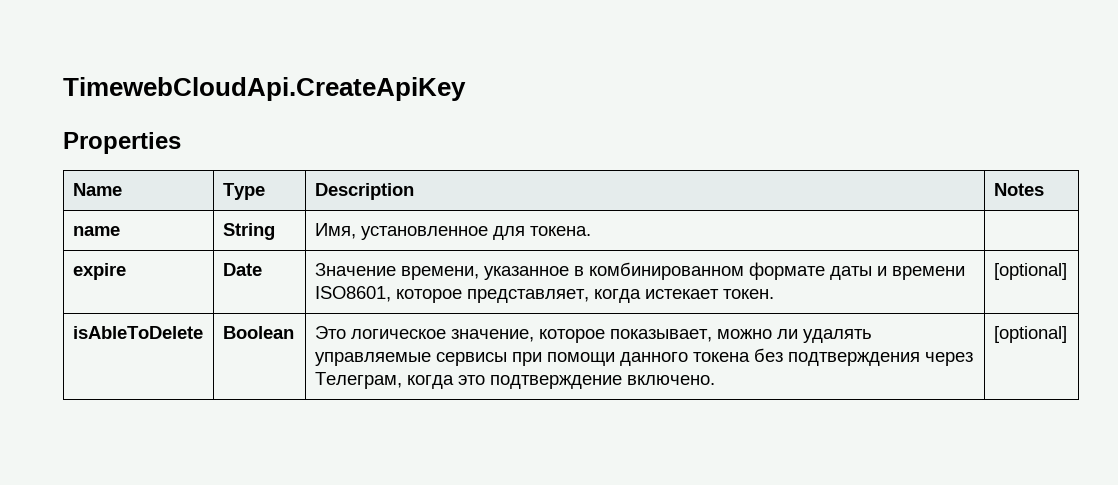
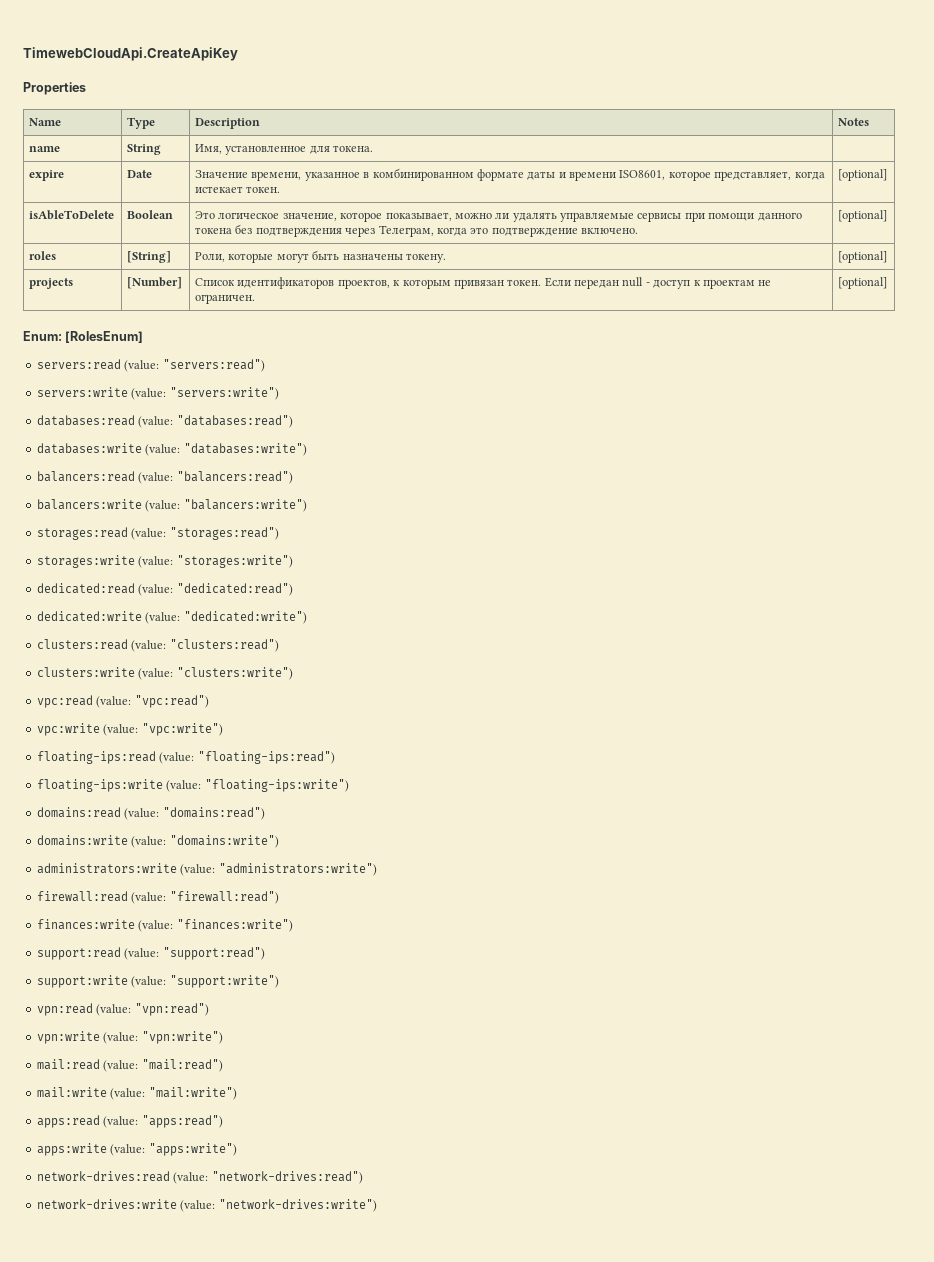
+ roles | [String] | Роли, которые могут быть назначены токену. | [optional]
+ projects | [Number] | Список идентификаторов проектов, к которым привязан токен. Если передан null - доступ к проектам не ограничен. | [optional]
+ Enum: [RolesEnum]
+ servers:read (value: "servers:read")
+ servers:write (value: "servers:write")
+ databases:read (value: "databases:read")
+ databases:write (value: "databases:write")
+ balancers:read (value: "balancers:read")
+ balancers:write (value: "balancers:write")
+ storages:read (value: "storages:read")
+ storages:write (value: "storages:write")
+ dedicated:read (value: "dedicated:read")
+ dedicated:write (value: "dedicated:write")
+ clusters:read (value: "clusters:read")
+ clusters:write (value: "clusters:write")
+ vpc:read (value: "vpc:read")
+ vpc:write (value: "vpc:write")
+ floating-ips:read (value: "floating-ips:read")
+ floating-ips:write (value: "floating-ips:write")
+ domains:read (value: "domains:read")
+ domains:write (value: "domains:write")
+ administrators:write (value: "administrators:write")
+ firewall:read (value: "firewall:read")
+ finances:write (value: "finances:write")
+ support:read (value: "support:read")
+ support:write (value: "support:write")
+ vpn:read (value: "vpn:read")
+ vpn:write (value: "vpn:write")
+ mail:read (value: "mail:read")
+ mail:write (value: "mail:write")
+ apps:read (value: "apps:read")
+ apps:write (value: "apps:write")
+ network-drives:read (value: "network-drives:read")
+ network-drives:write (value: "network-drives:write")

